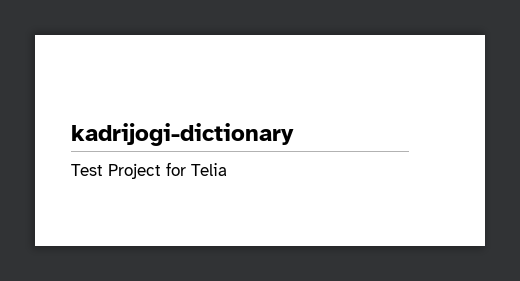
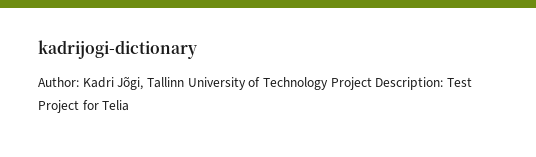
- Test Project for Telia
+ Author: Kadri Jõgi, Tallinn University of Technology Project Description: Test Project for Telia

